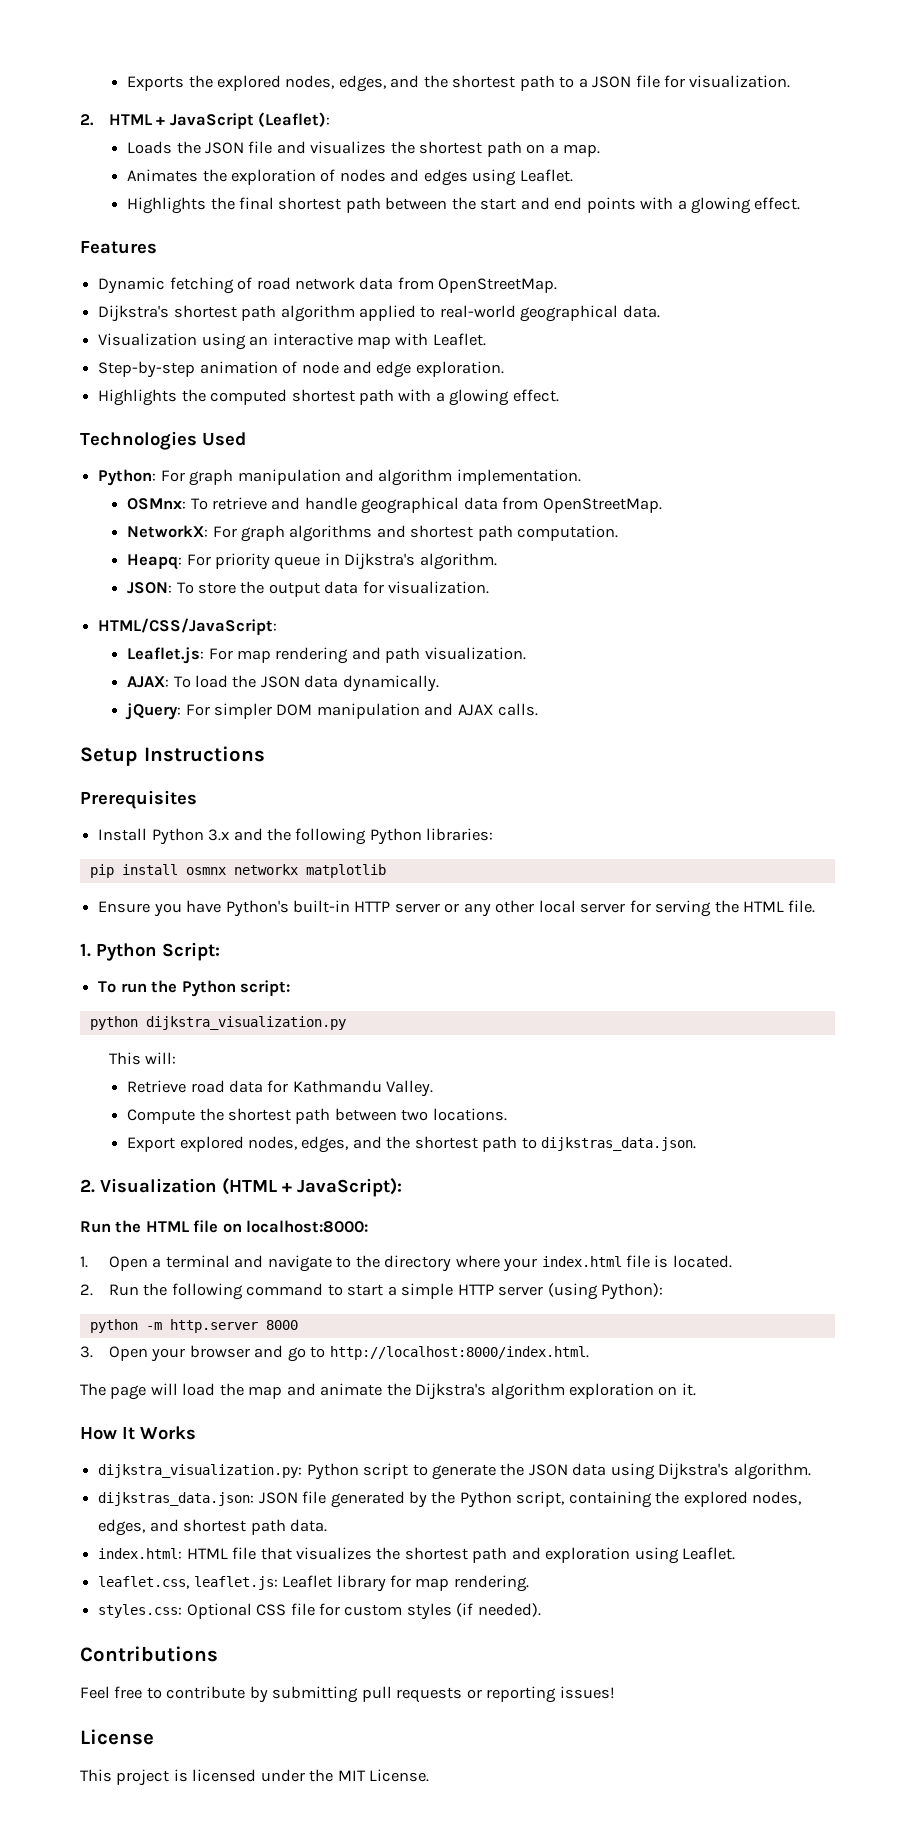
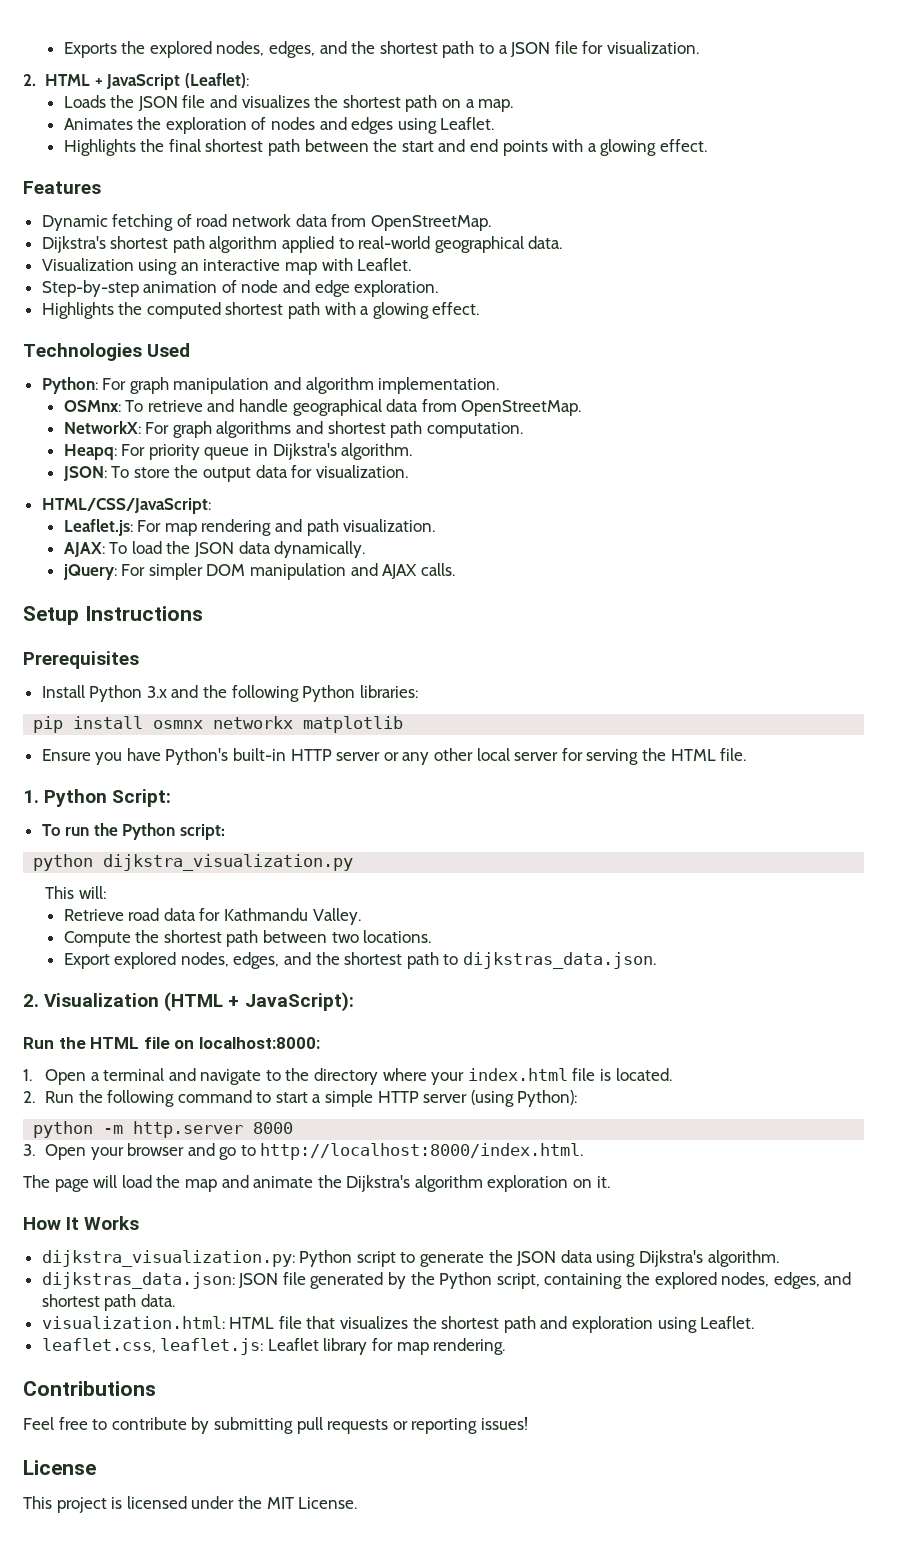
- index.html: HTML file that visualizes the shortest path and exploration using Leaflet.
+ visualization.html: HTML file that visualizes the shortest path and exploration using Leaflet.
- styles.css: Optional CSS file for custom styles (if needed).

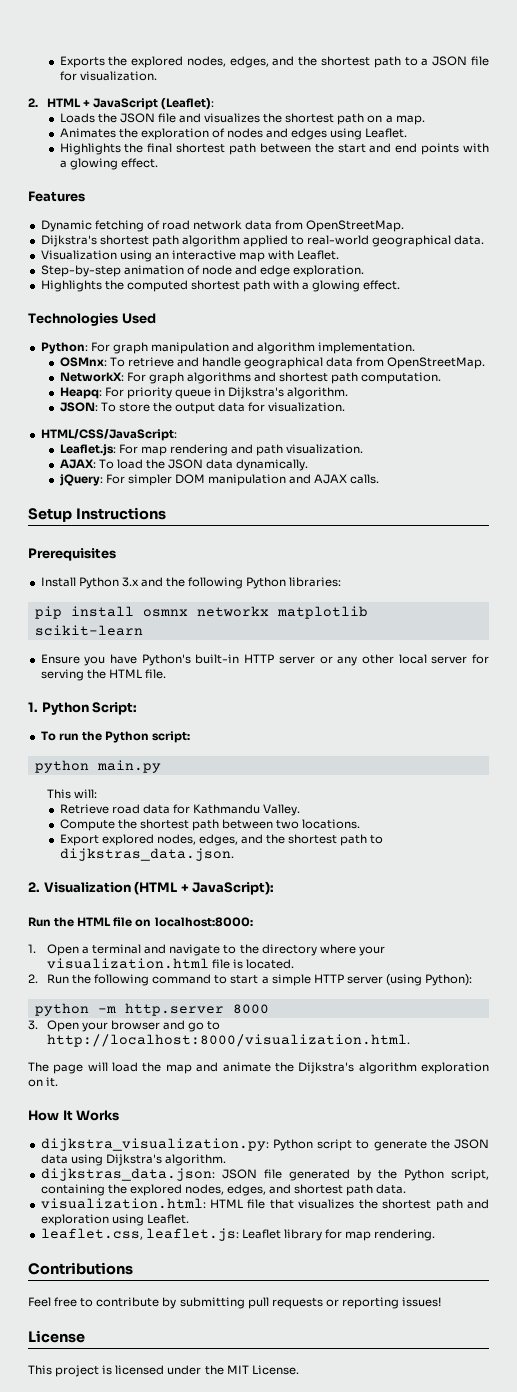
- pip install osmnx networkx matplotlib
+ pip install osmnx networkx matplotlib scikit-learn
- python dijkstra_visualization.py
+ python main.py
- 1. Open a terminal and navigate to the directory where your index.html file is located.
+ 1. Open a terminal and navigate to the directory where your visualization.html file is located.
- 3. Open your browser and go to http://localhost:8000/index.html.
+ 3. Open your browser and go to http://localhost:8000/visualization.html.

